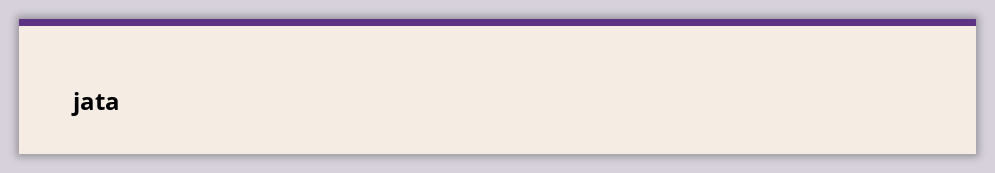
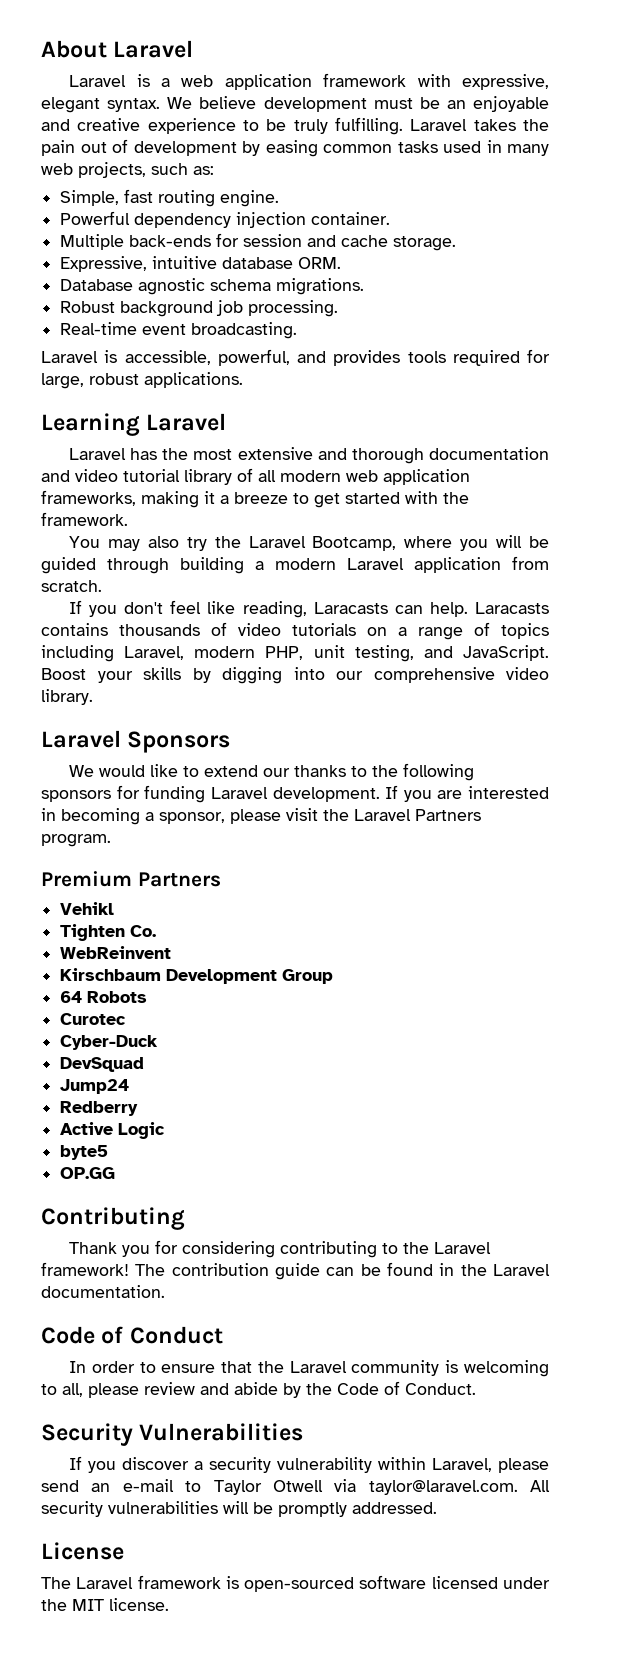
- jata
+ About Laravel
+ Laravel is a web application framework with expressive, elegant syntax. We believe development must be an enjoyable and creative experience to be truly fulfilling. Laravel takes the pain out of development by easing common tasks used in many web projects, such as:
+ Simple, fast routing engine.
+ Powerful dependency injection container.
+ Multiple back-ends for session and cache storage.
+ Expressive, intuitive database ORM.
+ Database agnostic schema migrations.
+ Robust background job processing.
+ Real-time event broadcasting.
+ Laravel is accessible, powerful, and provides tools required for large, robust applications.
+ Learning Laravel
+ Laravel has the most extensive and thorough documentation and video tutorial library of all modern web application frameworks, making it a breeze to get started with the framework.
+ You may also try the Laravel Bootcamp, where you will be guided through building a modern Laravel application from scratch.
+ If you don't feel like reading, Laracasts can help. Laracasts contains thousands of video tutorials on a range of topics including Laravel, modern PHP, unit testing, and JavaScript. Boost your skills by digging into our comprehensive video library.
+ Laravel Sponsors
+ We would like to extend our thanks to the following sponsors for funding Laravel development. If you are interested in becoming a sponsor, please visit the Laravel Partners program.
+ Premium Partners
+ Vehikl
+ Tighten Co.
+ WebReinvent
+ Kirschbaum Development Group
+ 64 Robots
+ Curotec
+ Cyber-Duck
+ DevSquad
+ Jump24
+ Redberry
+ Active Logic
+ byte5
+ OP.GG
+ Contributing
+ Thank you for considering contributing to the Laravel framework! The contribution guide can be found in the Laravel documentation.
+ Code of Conduct
+ In order to ensure that the Laravel community is welcoming to all, please review and abide by the Code of Conduct.
+ Security Vulnerabilities
+ If you discover a security vulnerability within Laravel, please send an e-mail to Taylor Otwell via taylor@laravel.com. All security vulnerabilities will be promptly addressed.
+ License
+ The Laravel framework is open-sourced software licensed under the MIT license.

